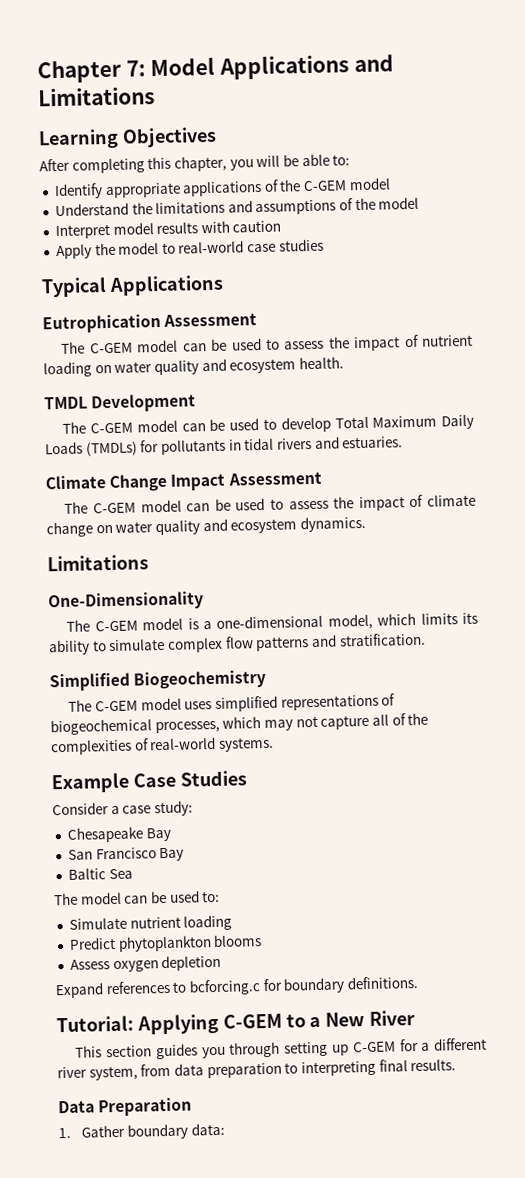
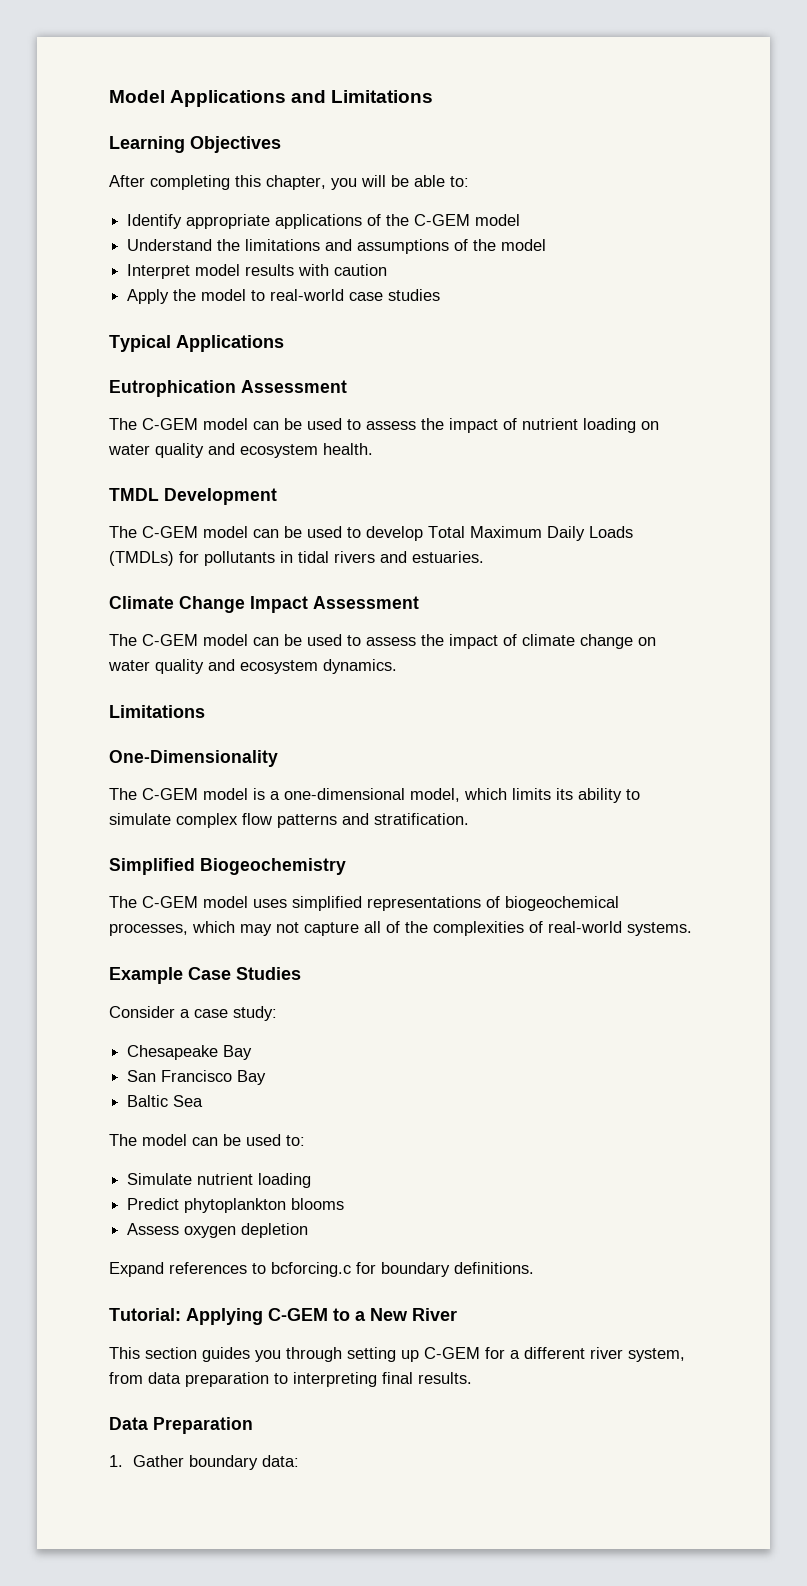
- Chapter 7: Model Applications and Limitations
+ Model Applications and Limitations

